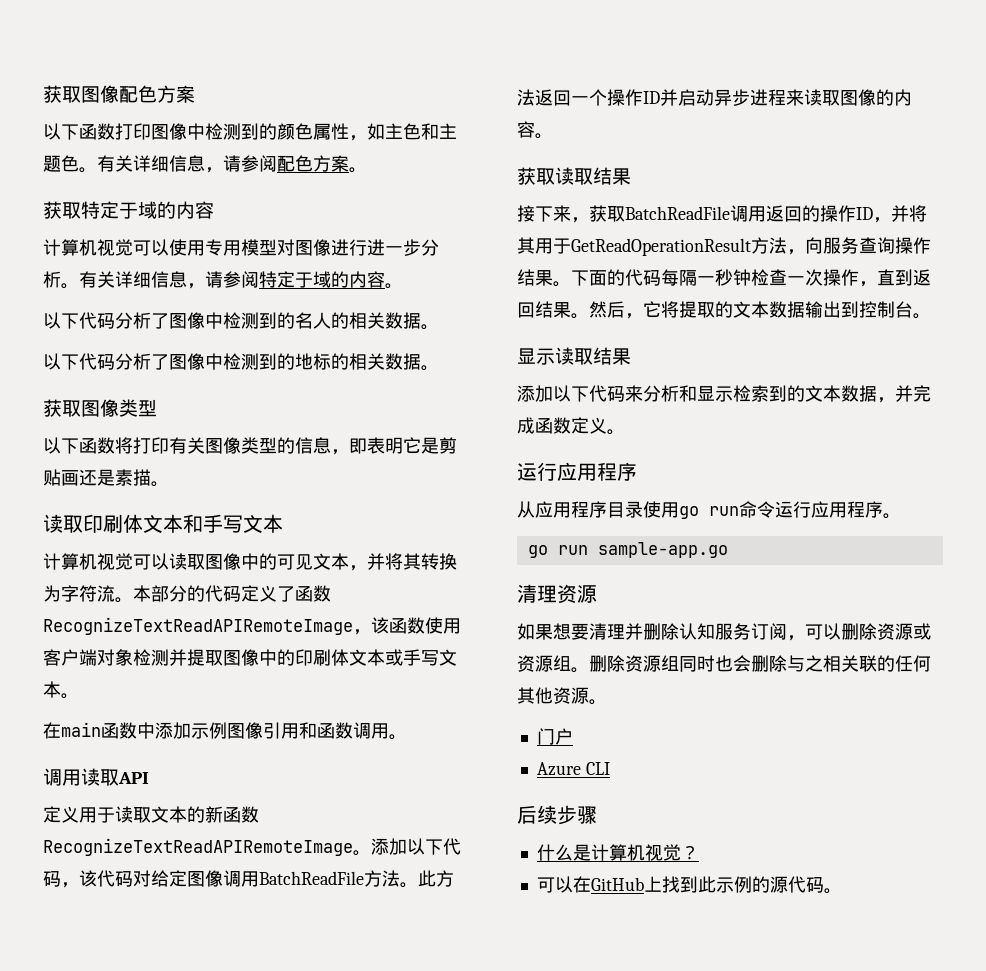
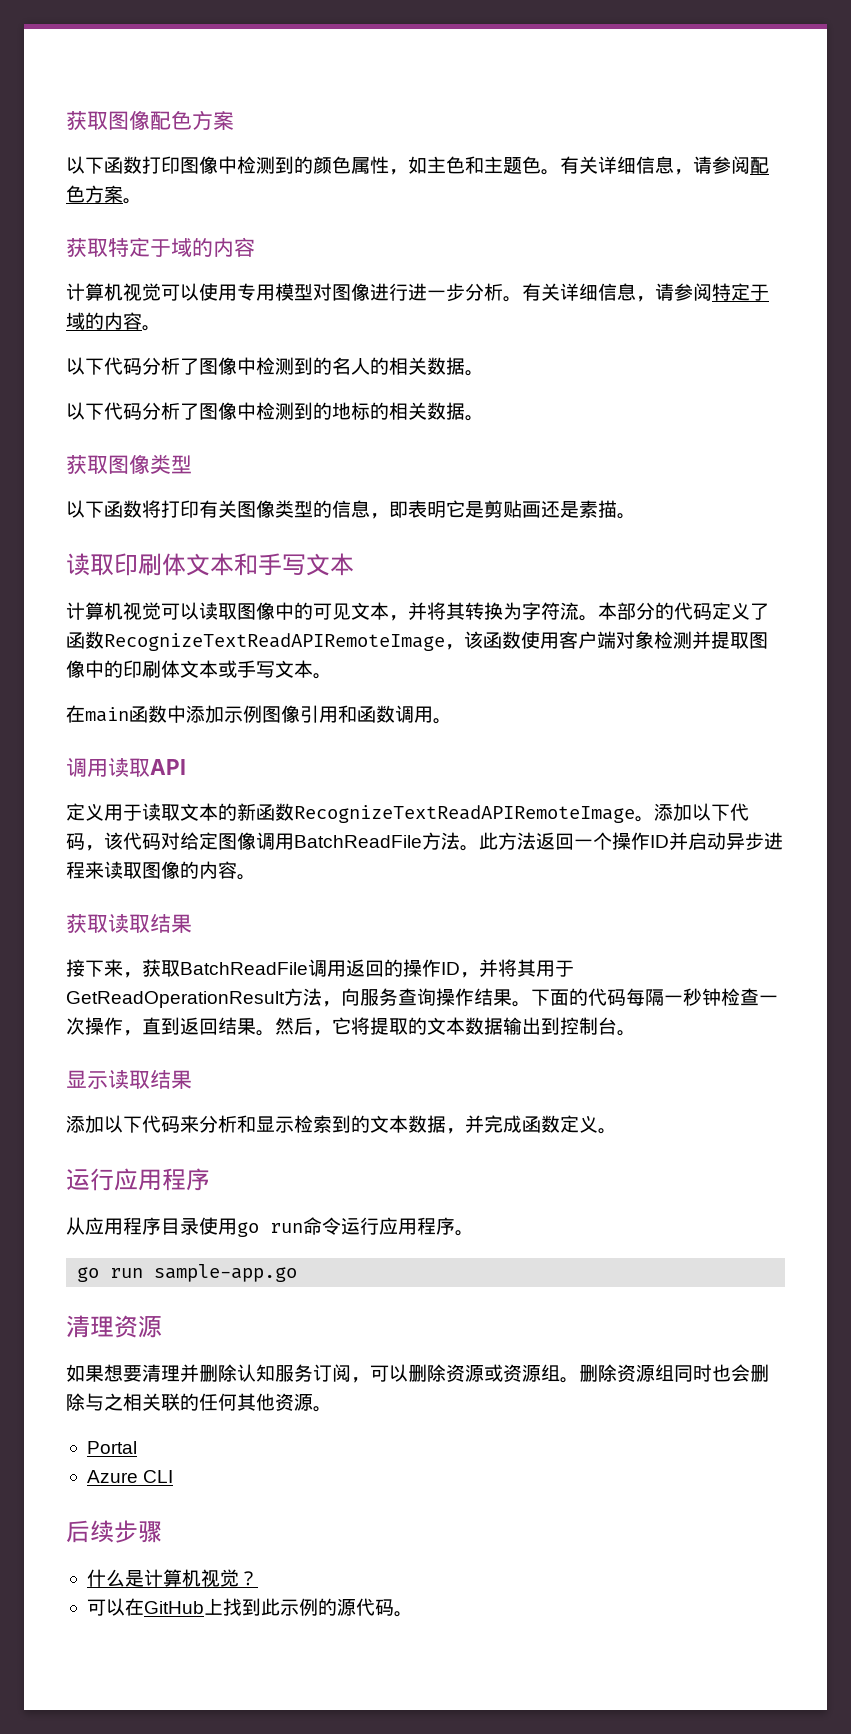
- 门户
+ Portal

